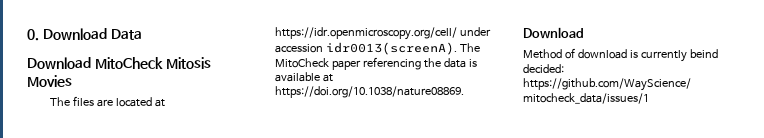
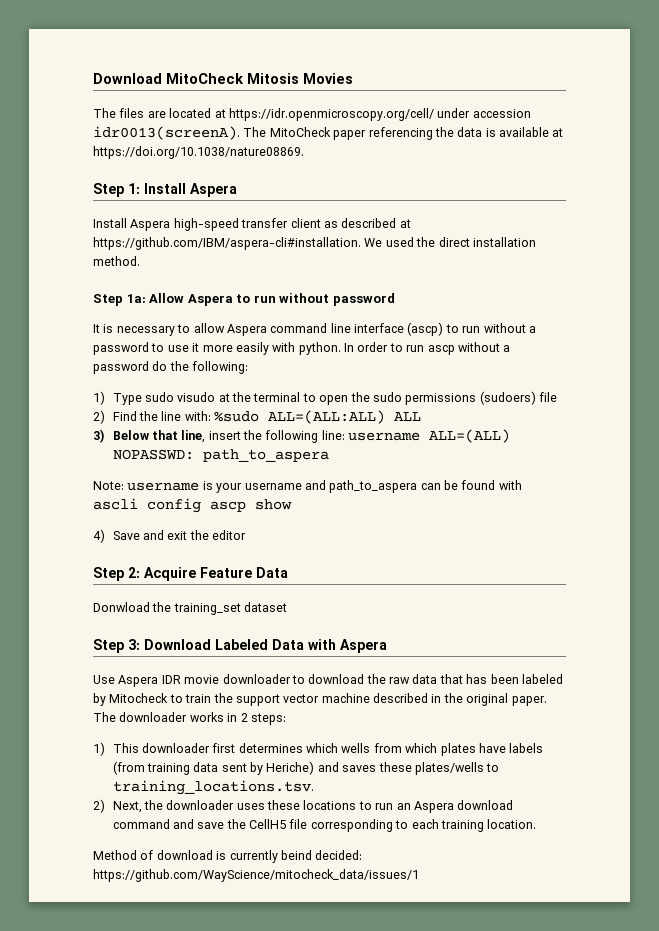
- 0. Download Data
  The MitoCheck paper referencing the data is available at https://doi.org/10.1038/nature08869.
- Download
+ Step 1: Install Aspera
+ Install Aspera high-speed transfer client as described at https://github.com/IBM/aspera-cli#installation. We used the direct installation method.
+ Step 1a: Allow Aspera to run without password
+ It is necessary to allow Aspera command line interface (ascp) to run without a password to use it more easily with python. In order to run ascp without a password do the following:
+ 1) Type sudo visudo at the terminal to open the sudo permissions (sudoers) file
+ 2) Find the line with: %sudo ALL=(ALL:ALL) ALL
+ 3) Below that line, insert the following line: username ALL=(ALL) NOPASSWD: path_to_aspera
+ Note: username is your username and path_to_aspera can be found with ascli config ascp show
+ 4) Save and exit the editor
+ Step 2: Acquire Feature Data
+ Donwload the training_set dataset
+ Step 3: Download Labeled Data with Aspera
+ Use Aspera IDR movie downloader to download the raw data that has been labeled by Mitocheck to train the support vector machine described in the original paper. The downloader works in 2 steps:
+ 1) This downloader first determines which wells from which plates have labels (from training data sent by Heriche) and saves these plates/wells to training_locations.tsv.
+ 2) Next, the downloader uses these locations to run an Aspera download command and save the CellH5 file corresponding to each training location.

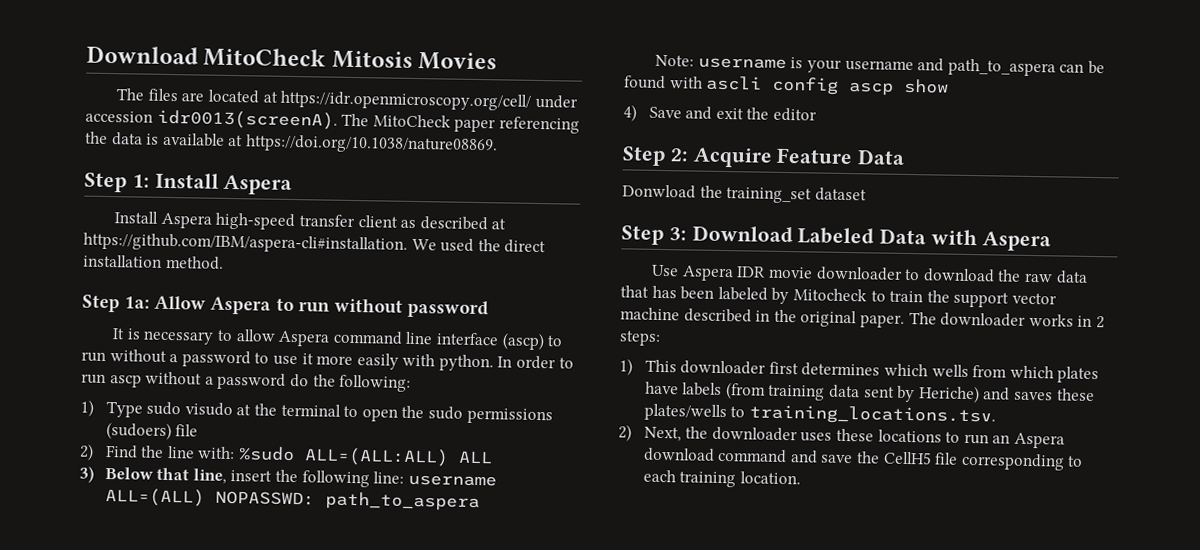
- Method of download is currently beind decided: https://github.com/WayScience/mitocheck_data/issues/1

